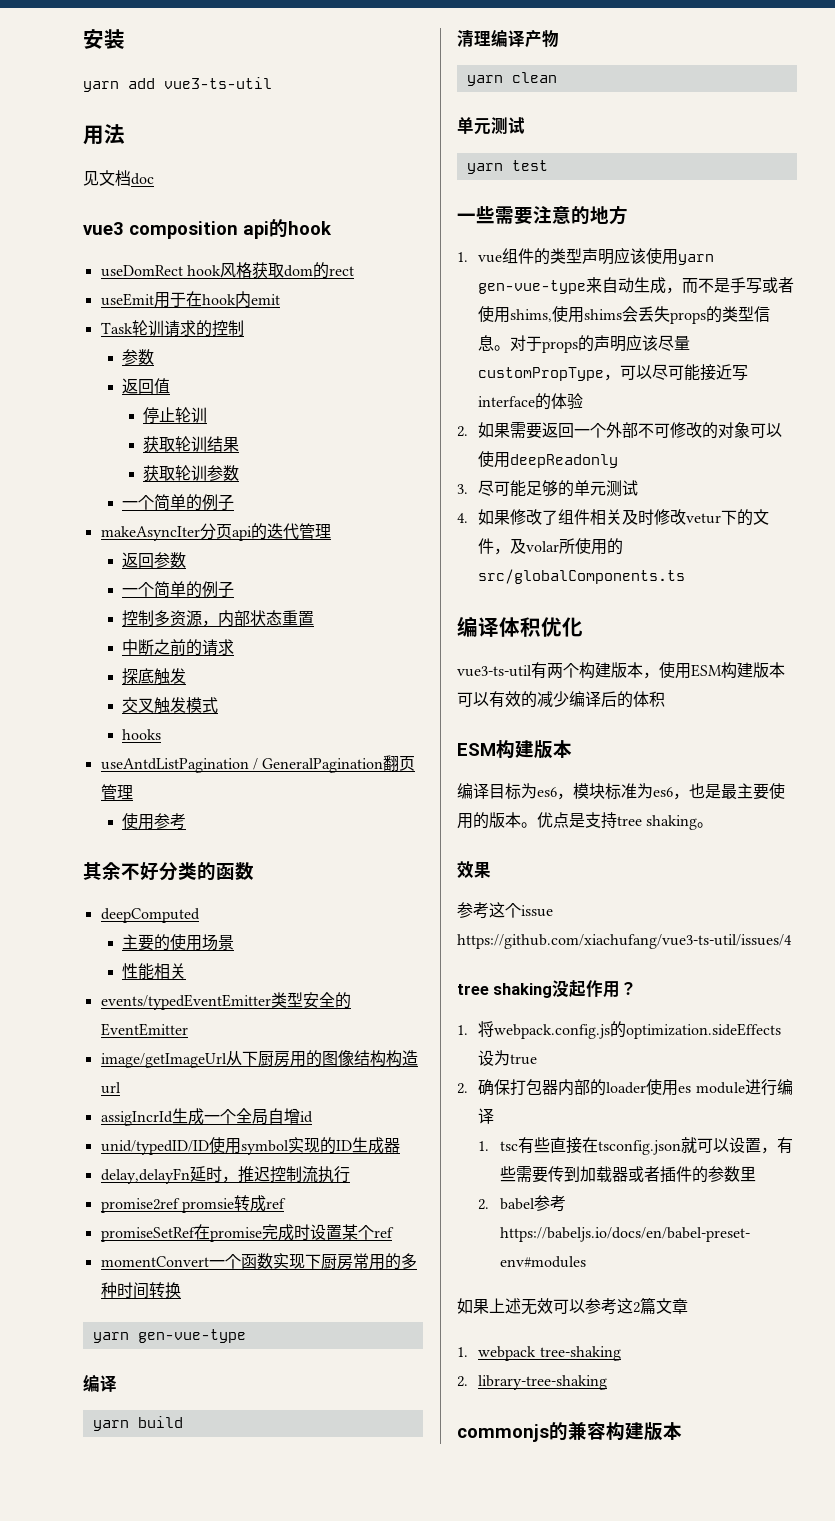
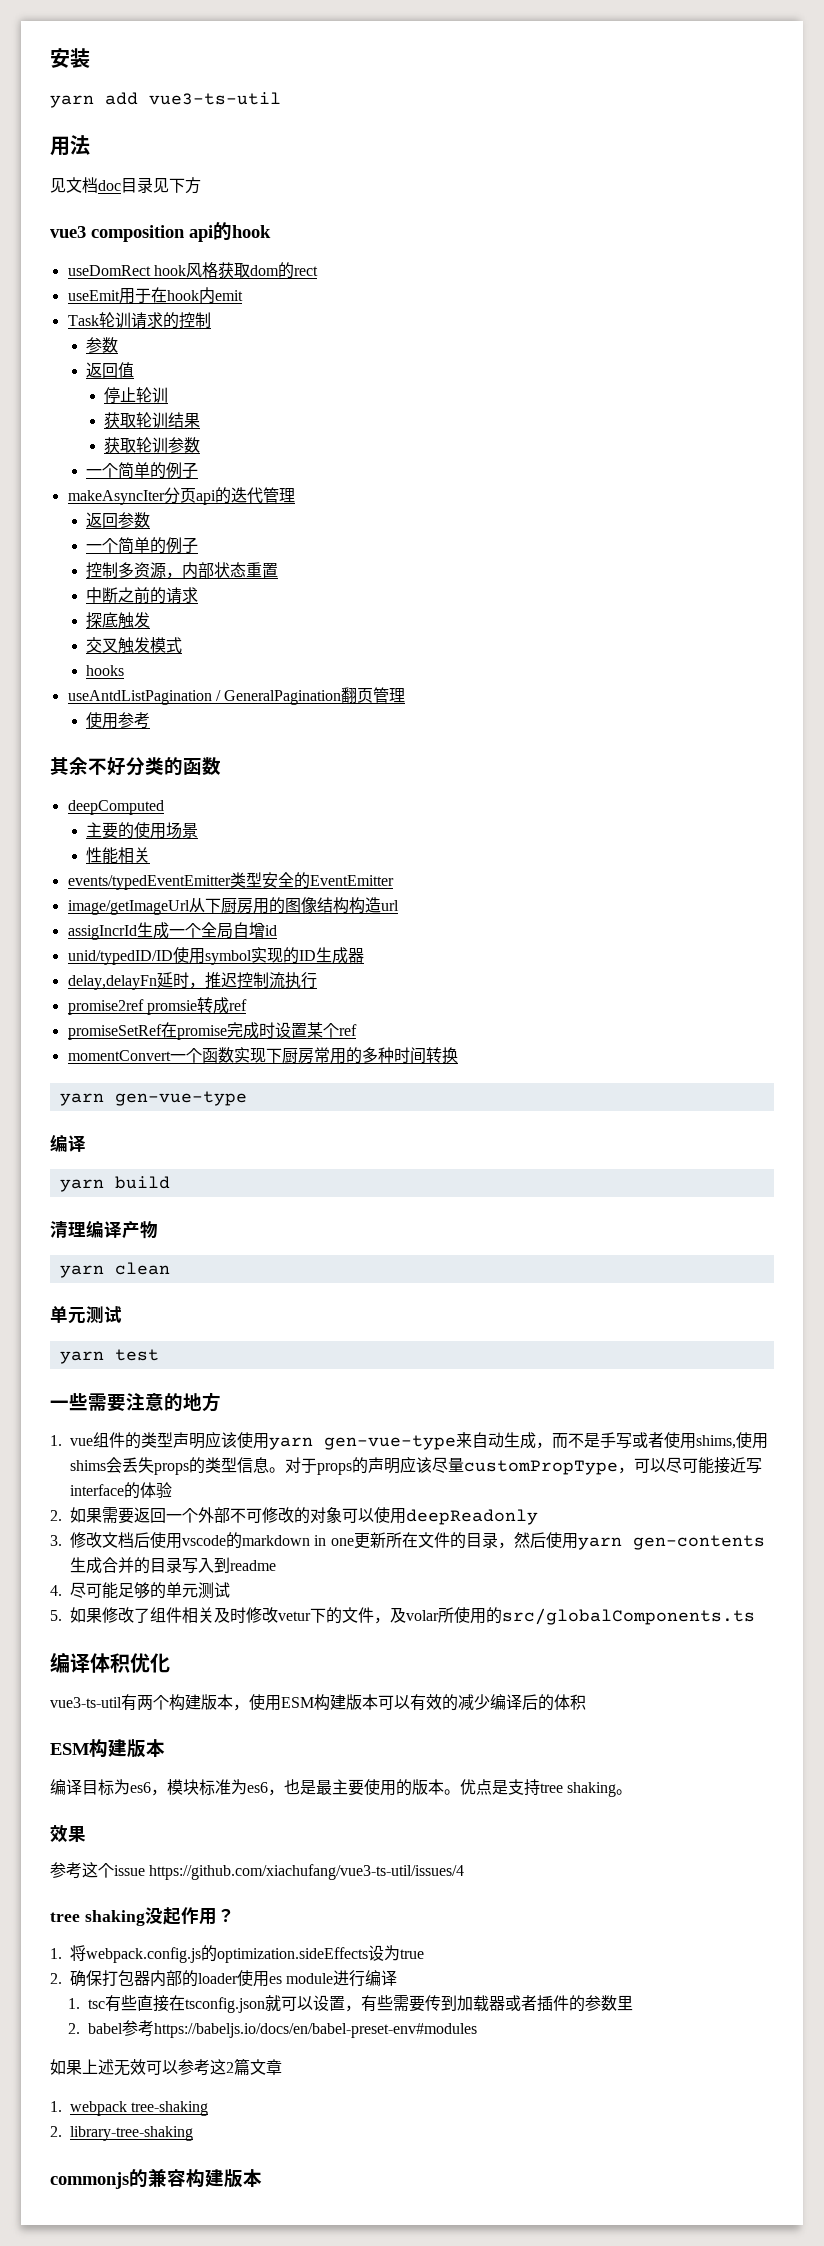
- 见文档doc
+ 见文档doc目录见下方
- 3.尽可能足够的单元测试
+ 3.修改文档后使用vscode的markdown in one更新所在文件的目录，然后使用yarn gen-contents生成合并的目录写入到readme
+ 4.尽可能足够的单元测试
- 4.如果修改了组件相关及时修改vetur下的文件，及volar所使用的src/globalComponents.ts
+ 5.如果修改了组件相关及时修改vetur下的文件，及volar所使用的src/globalComponents.ts

